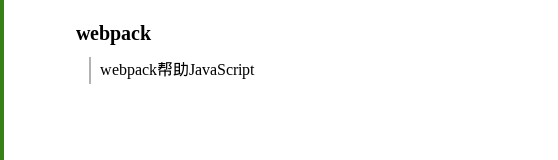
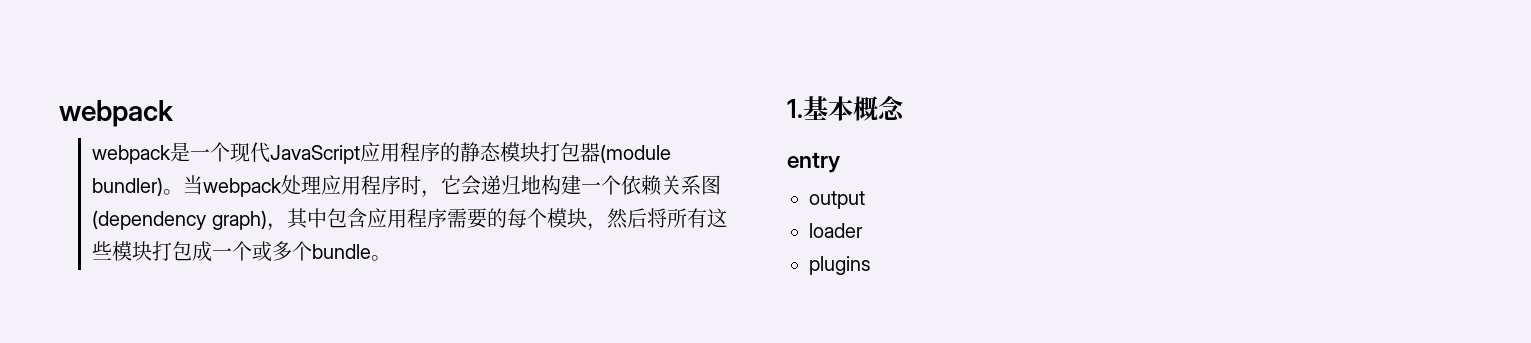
- webpack帮助JavaScript
+ webpack是一个现代JavaScript应用程序的静态模块打包器(module bundler)。当webpack处理应用程序时，它会递归地构建一个依赖关系图(dependency graph)，其中包含应用程序需要的每个模块，然后将所有这些模块打包成一个或多个bundle。
+ 1.基本概念
+ entry
+ output
+ loader
+ plugins

